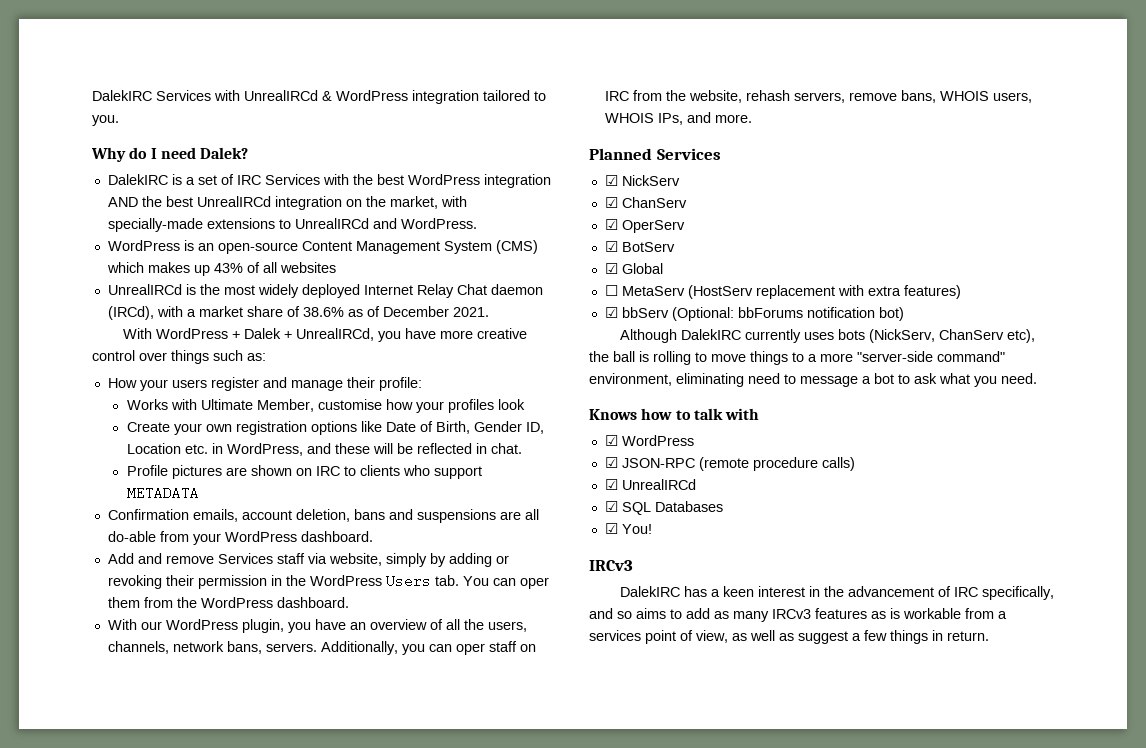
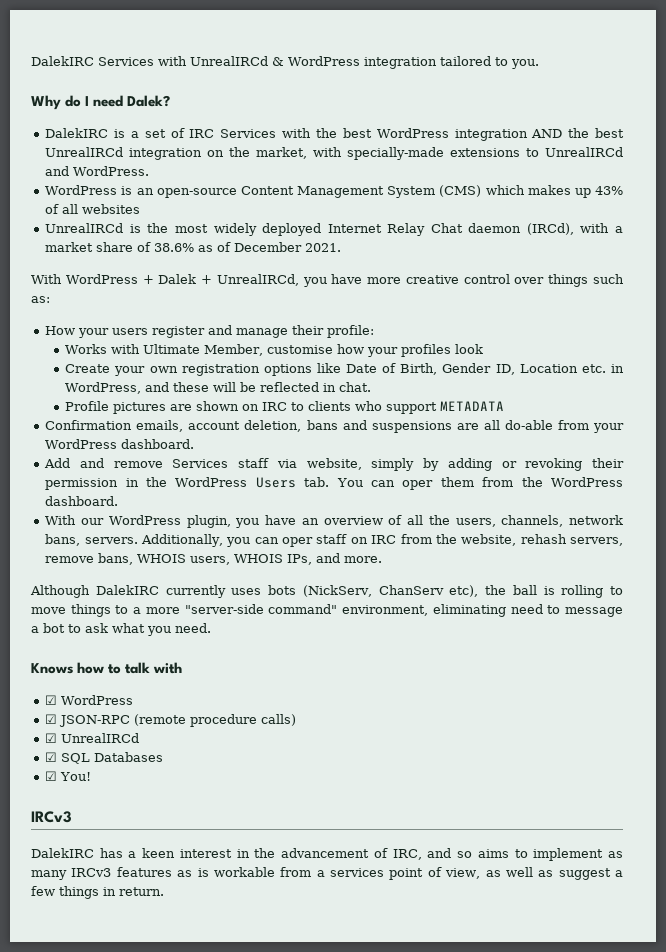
- Planned Services
- ☑ NickServ
- ☑ ChanServ
- ☑ OperServ
- ☑ BotServ
- ☑ Global
- ☐ MetaServ (HostServ replacement with extra features)
- ☑ bbServ (Optional: bbForums notification bot)
- DalekIRC has a keen interest in the advancement of IRC specifically, and so aims to add as many IRCv3 features as is workable from a services point of view, as well as suggest a few things in return.
+ DalekIRC has a keen interest in the advancement of IRC, and so aims to implement as many IRCv3 features as is workable from a services point of view, as well as suggest a few things in return.

